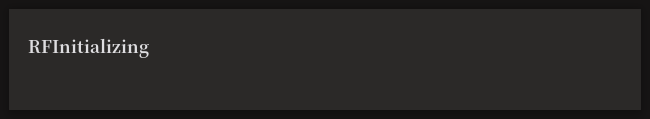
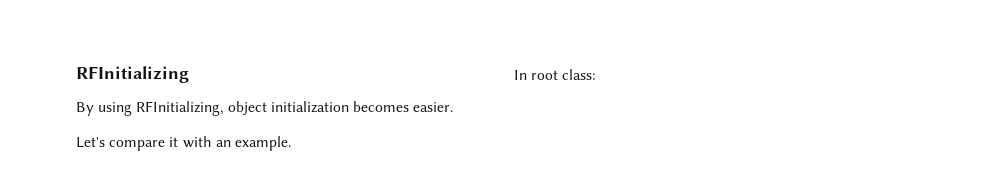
+ By using RFInitializing, object initialization becomes easier.
+ Let's compare it with an example.
+ In root class:

